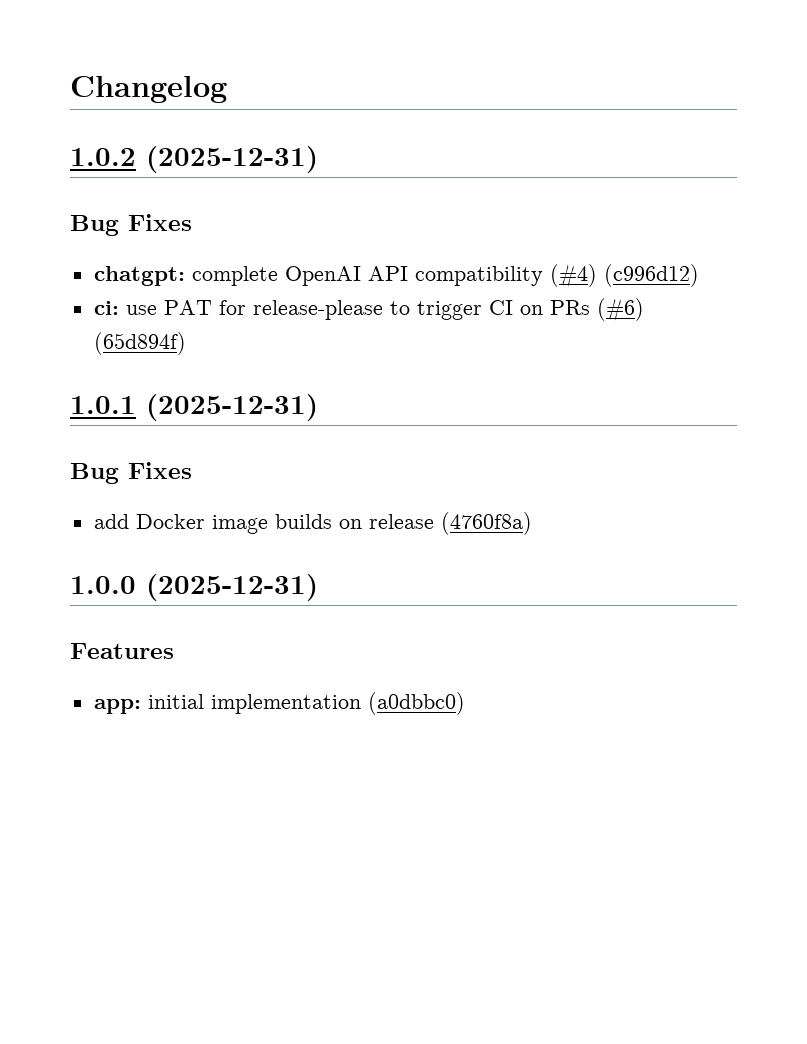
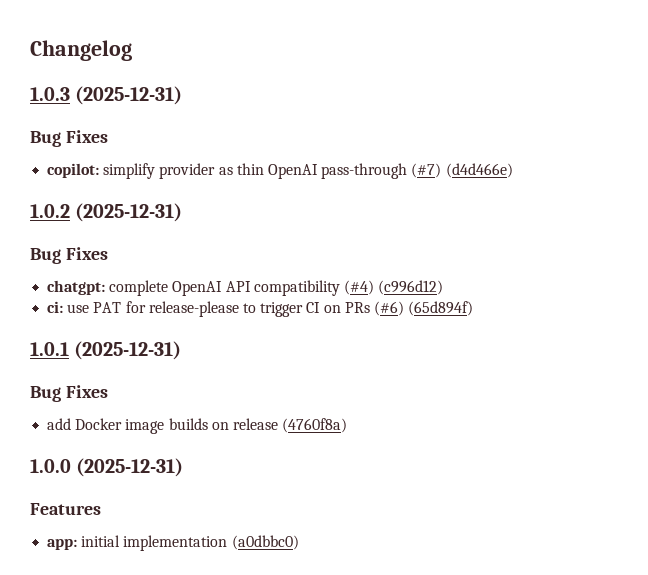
+ 1.0.3 (2025-12-31)
+ Bug Fixes
+ copilot: simplify provider as thin OpenAI pass-through (#7) (d4d466e)

